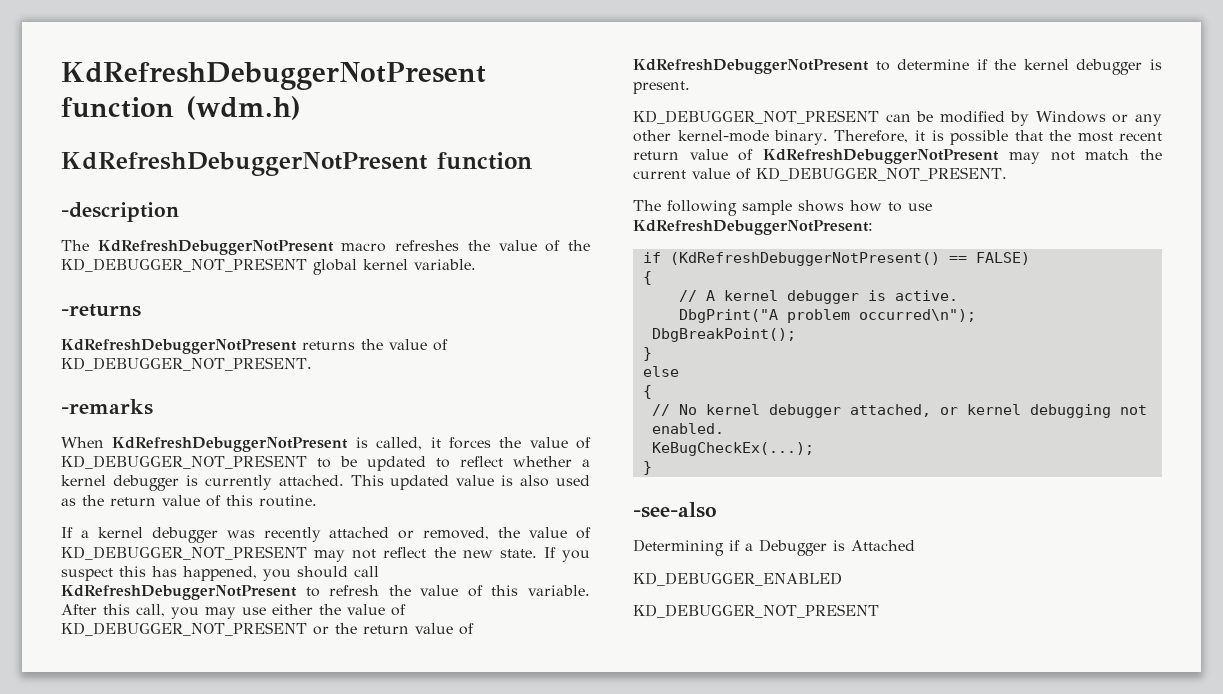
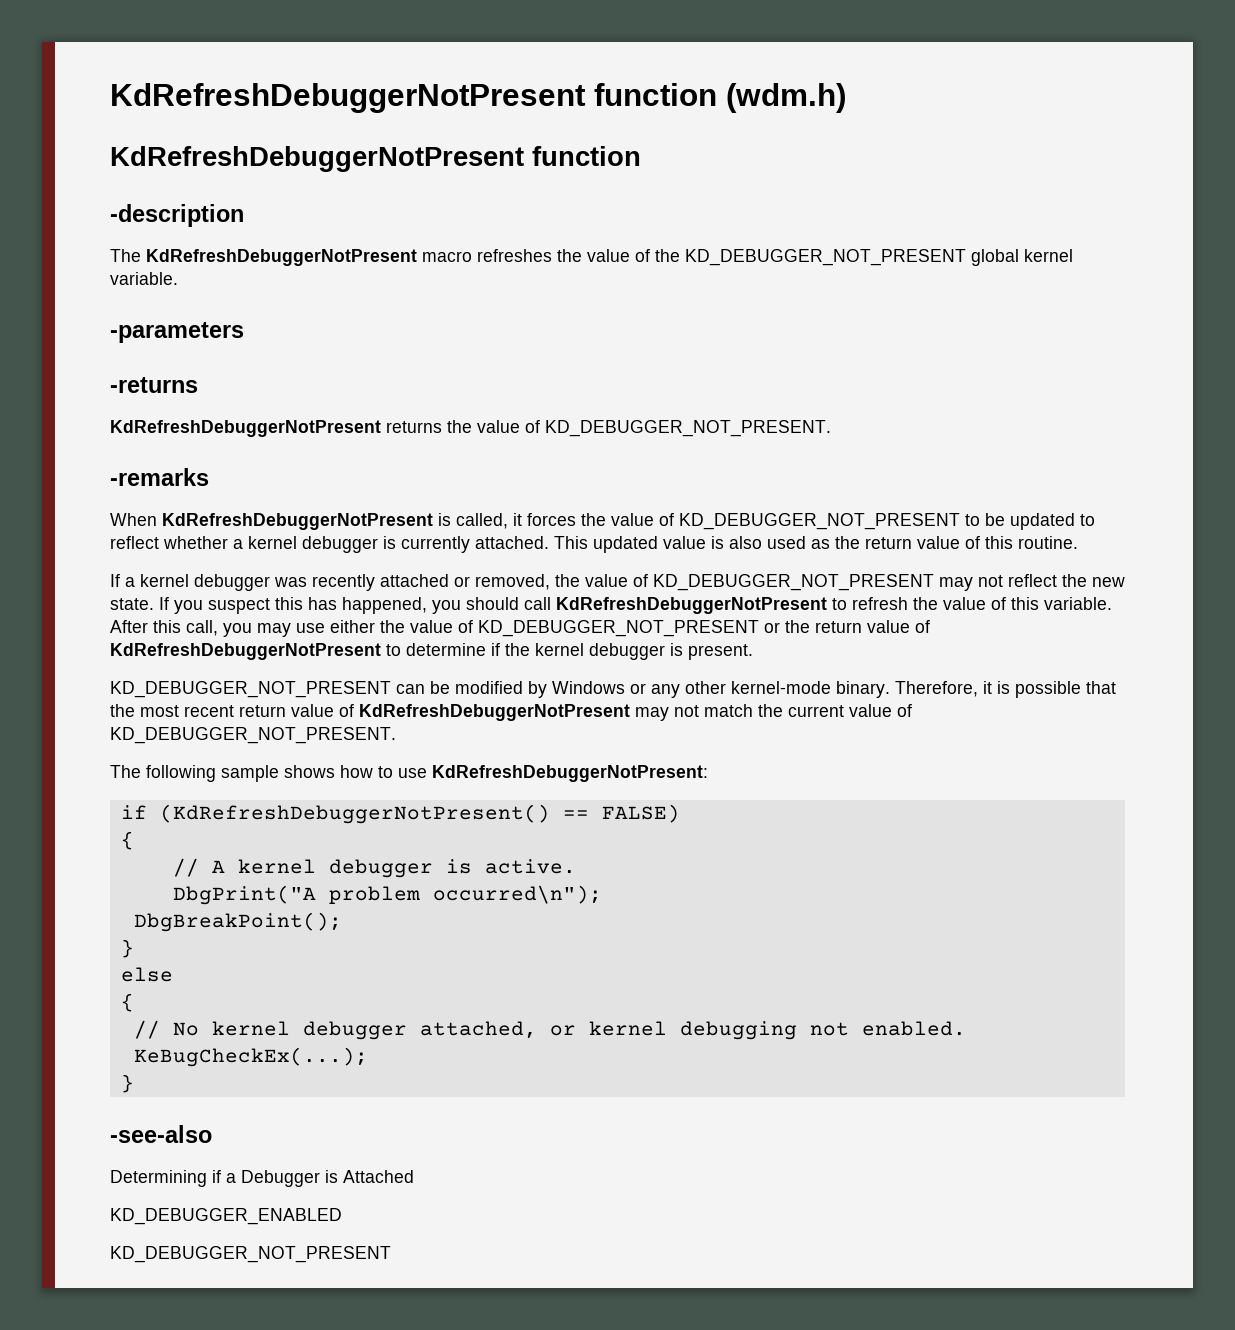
+ -parameters

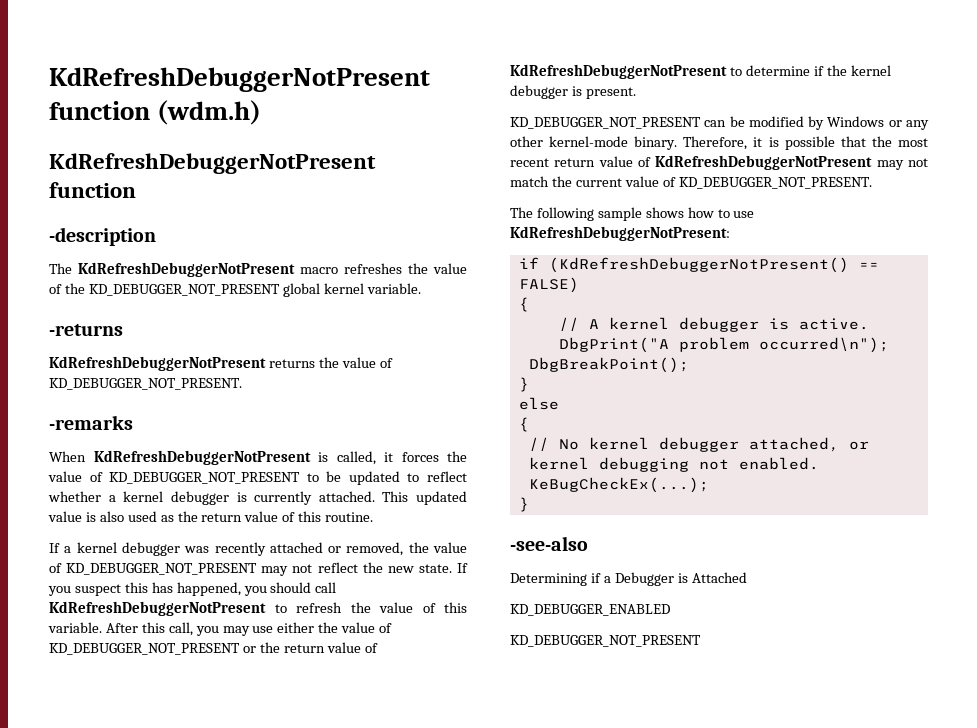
- -parameters

